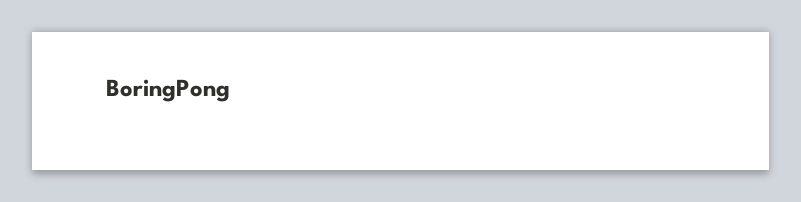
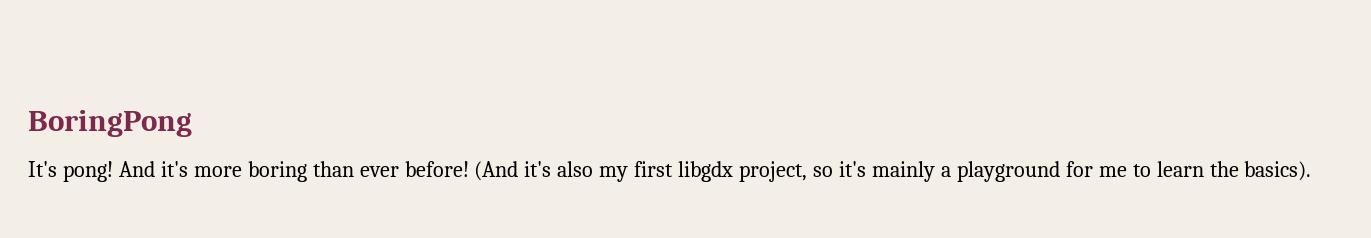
+ It's pong! And it's more boring than ever before! (And it's also my first libgdx project, so it's mainly a playground for me to learn the basics).

